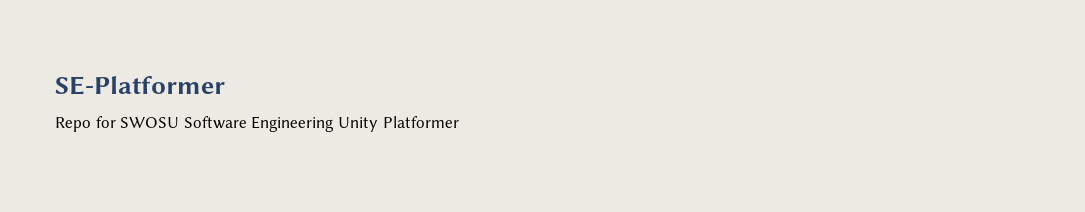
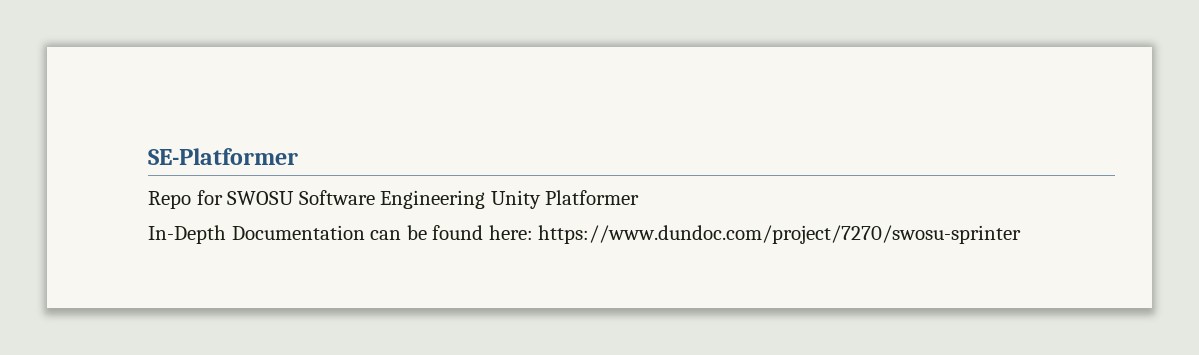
+ In-Depth Documentation can be found here: https://www.dundoc.com/project/7270/swosu-sprinter

